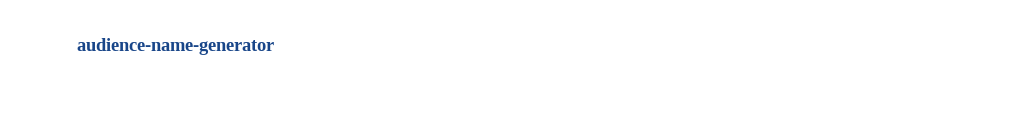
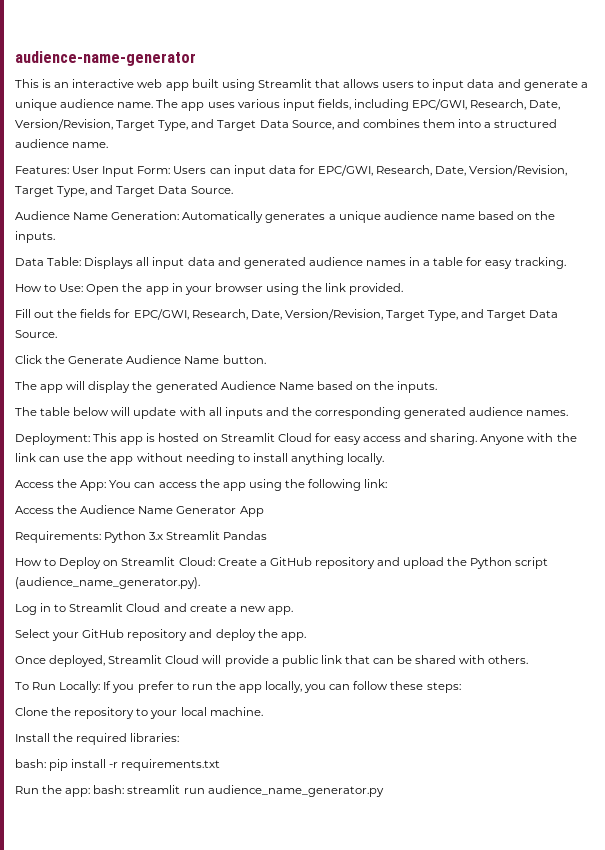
+ This is an interactive web app built using Streamlit that allows users to input data and generate a unique audience name. The app uses various input fields, including EPC/GWI, Research, Date, Version/Revision, Target Type, and Target Data Source, and combines them into a structured audience name.
+ Features: User Input Form: Users can input data for EPC/GWI, Research, Date, Version/Revision, Target Type, and Target Data Source.
+ Audience Name Generation: Automatically generates a unique audience name based on the inputs.
+ Data Table: Displays all input data and generated audience names in a table for easy tracking.
+ How to Use: Open the app in your browser using the link provided.
+ Fill out the fields for EPC/GWI, Research, Date, Version/Revision, Target Type, and Target Data Source.
+ Click the Generate Audience Name button.
+ The app will display the generated Audience Name based on the inputs.
+ The table below will update with all inputs and the corresponding generated audience names.
+ Deployment: This app is hosted on Streamlit Cloud for easy access and sharing. Anyone with the link can use the app without needing to install anything locally.
+ Access the App: You can access the app using the following link:
+ Access the Audience Name Generator App
+ Requirements: Python 3.x Streamlit Pandas
+ How to Deploy on Streamlit Cloud: Create a GitHub repository and upload the Python script (audience_name_generator.py).
+ Log in to Streamlit Cloud and create a new app.
+ Select your GitHub repository and deploy the app.
+ Once deployed, Streamlit Cloud will provide a public link that can be shared with others.
+ To Run Locally: If you prefer to run the app locally, you can follow these steps:
+ Clone the repository to your local machine.
+ Install the required libraries:
+ bash: pip install -r requirements.txt
+ Run the app: bash: streamlit run audience_name_generator.py

